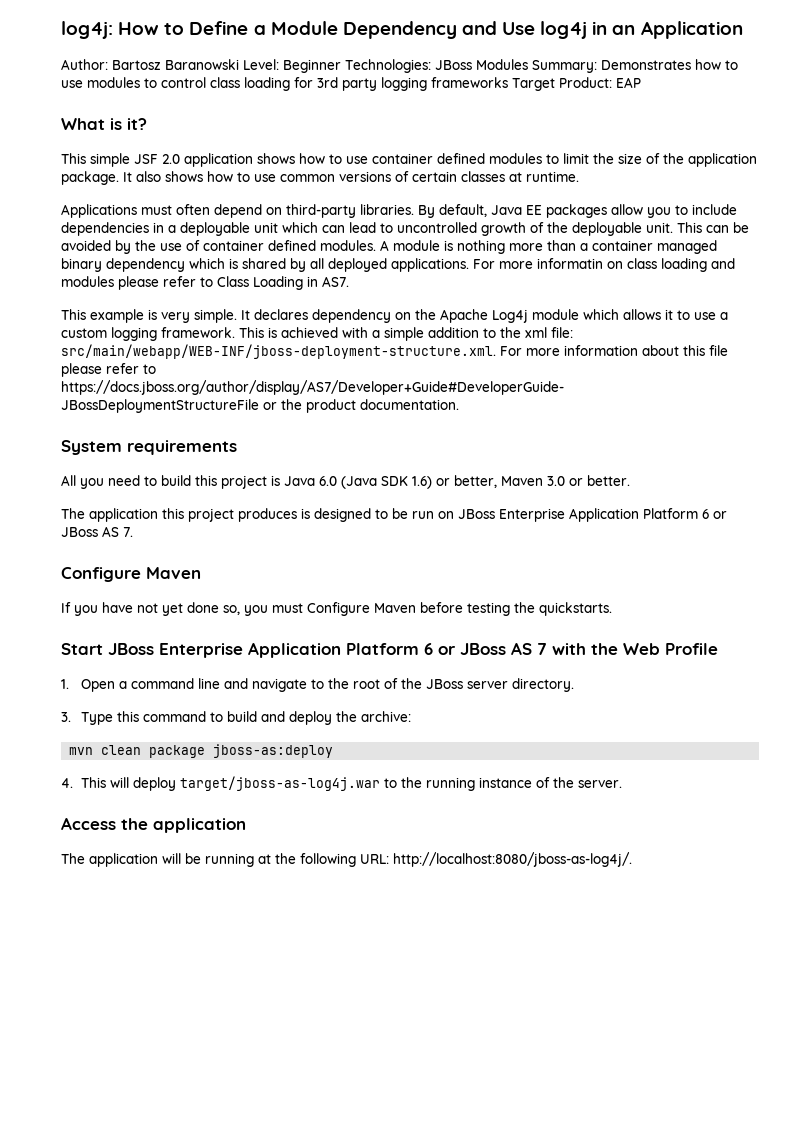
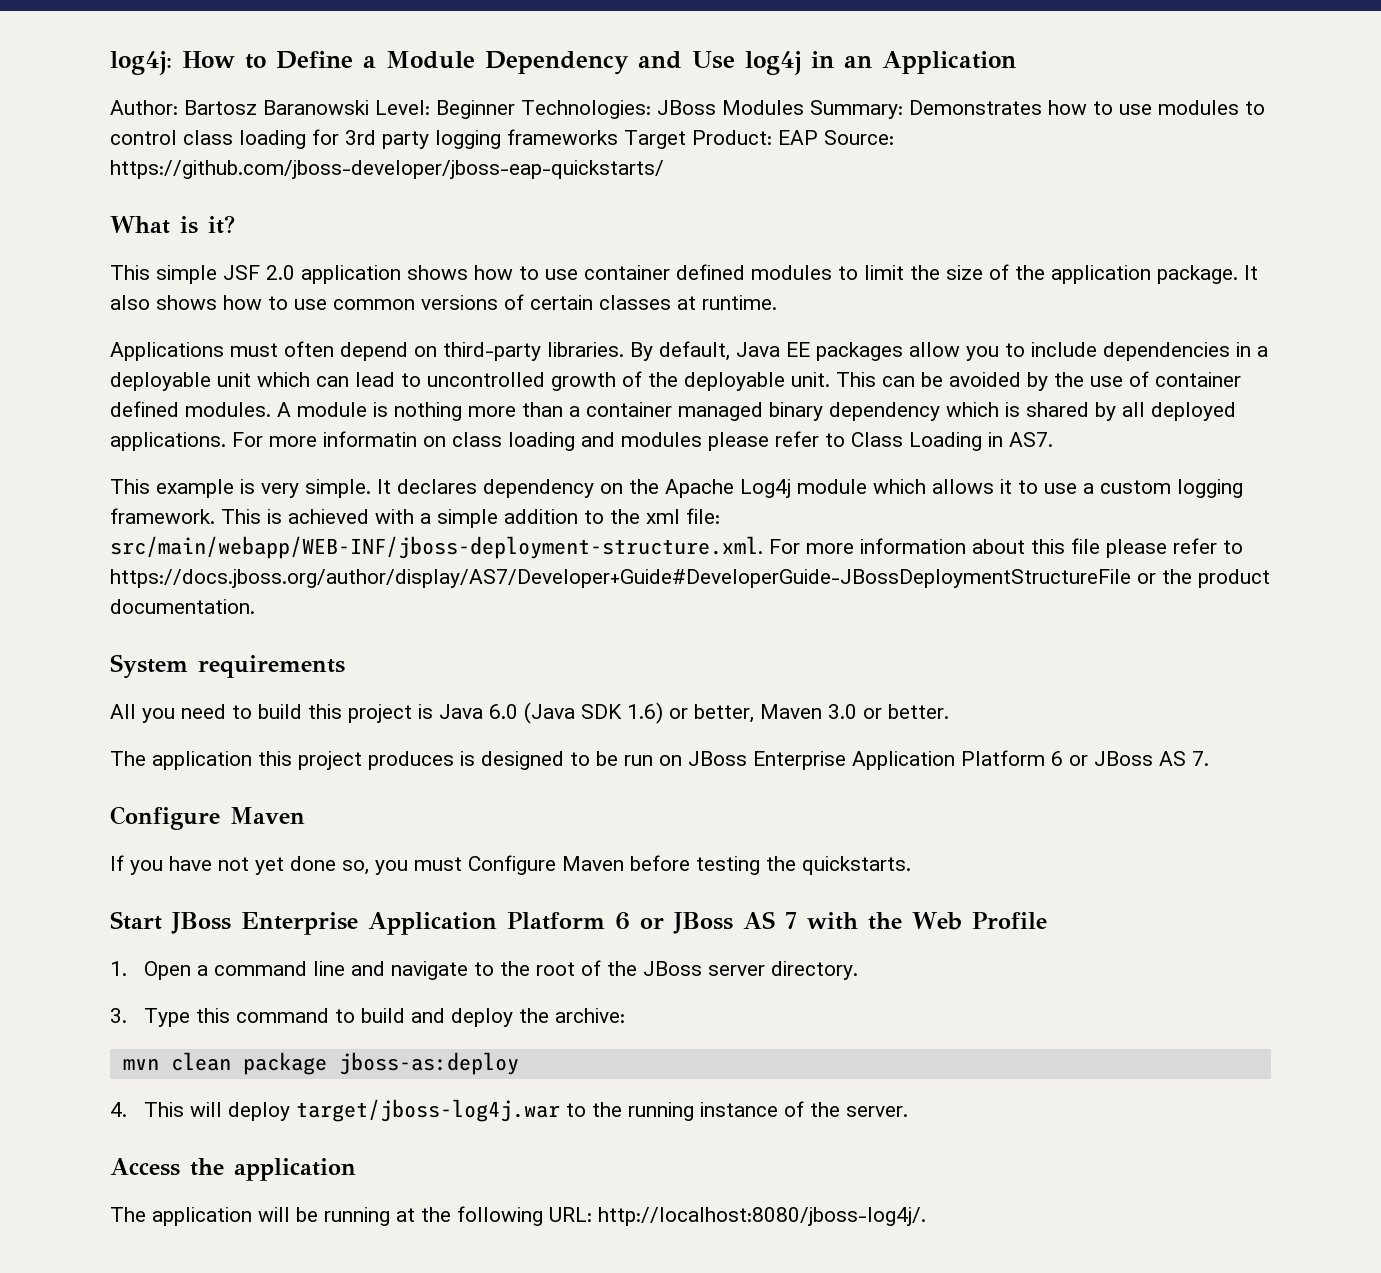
- Author: Bartosz Baranowski Level: Beginner Technologies: JBoss Modules Summary: Demonstrates how to use modules to control class loading for 3rd party logging frameworks Target Product: EAP
+ Author: Bartosz Baranowski Level: Beginner Technologies: JBoss Modules Summary: Demonstrates how to use modules to control class loading for 3rd party logging frameworks Target Product: EAP Source: https://github.com/jboss-developer/jboss-eap-quickstarts/
- 4. This will deploy target/jboss-as-log4j.war to the running instance of the server.
+ 4. This will deploy target/jboss-log4j.war to the running instance of the server.
- The application will be running at the following URL: http://localhost:8080/jboss-as-log4j/.
+ The application will be running at the following URL: http://localhost:8080/jboss-log4j/.

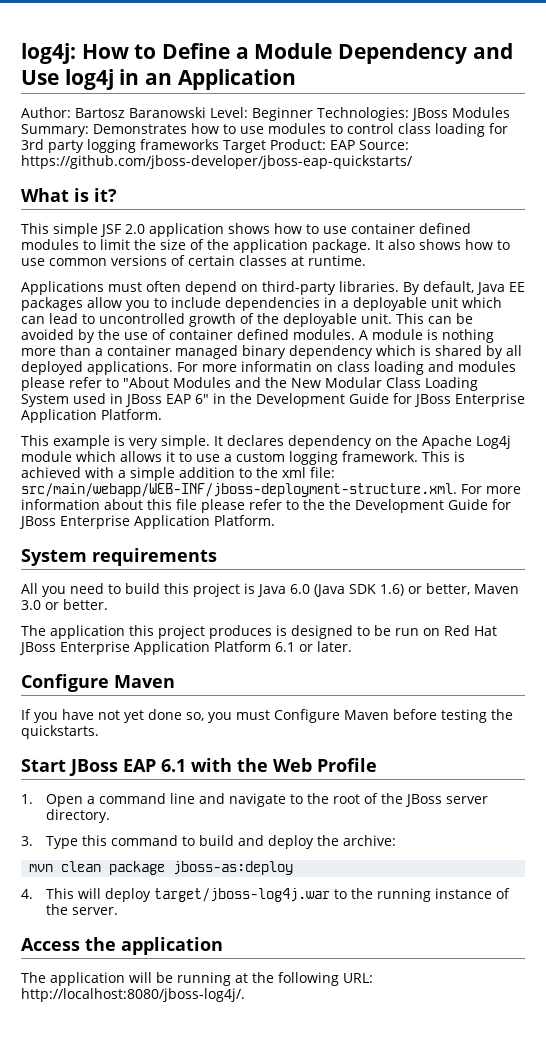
- For more informatin on class loading and modules please refer to Class Loading in AS7.
+ For more informatin on class loading and modules please refer to "About Modules and the New Modular Class Loading System used in JBoss EAP 6" in the Development Guide for JBoss Enterprise Application Platform.
- This is achieved with a simple addition to the xml file: src/main/webapp/WEB-INF/jboss-deployment-structure.xml. For more information about this file please refer to https://docs.jboss.org/author/display/AS7/Developer+Guide#DeveloperGuide-JBossDeploymentStructureFile or the product documentation.
+ This is achieved with a simple addition to the xml file: src/main/webapp/WEB-INF/jboss-deployment-structure.xml. For more information about this file please refer to the the Development Guide for JBoss Enterprise Application Platform.
- The application this project produces is designed to be run on JBoss Enterprise Application Platform 6 or JBoss AS 7.
+ The application this project produces is designed to be run on Red Hat JBoss Enterprise Application Platform 6.1 or later.
- Start JBoss Enterprise Application Platform 6 or JBoss AS 7 with the Web Profile
+ Start JBoss EAP 6.1 with the Web Profile

